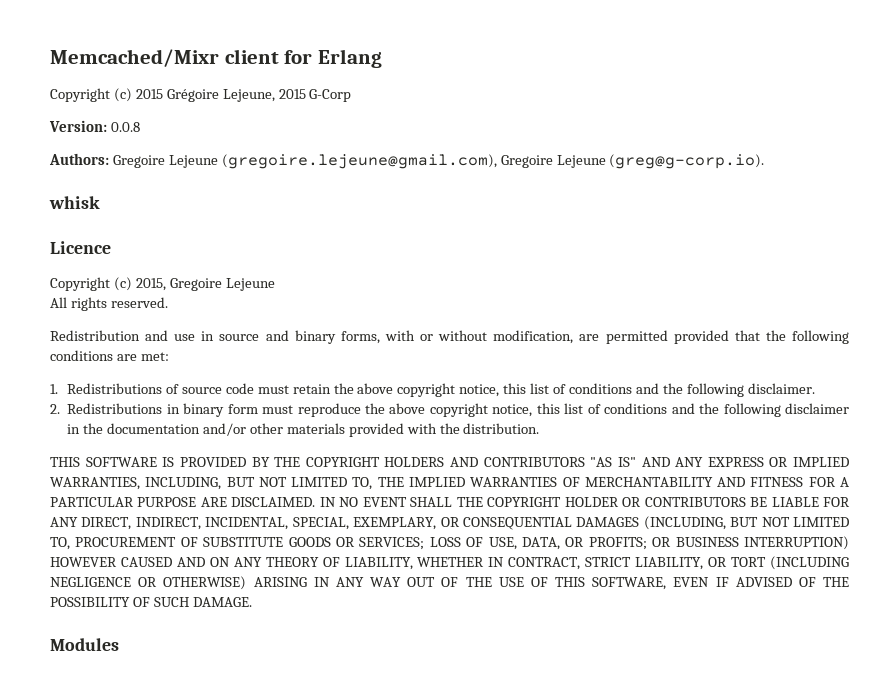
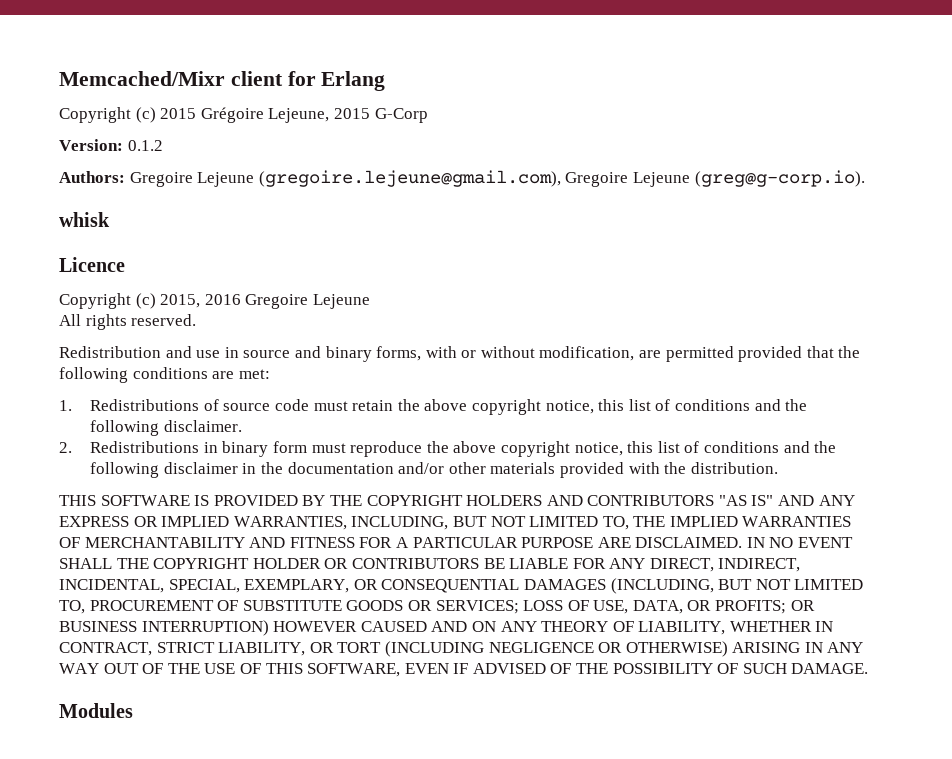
- Version: 0.0.8
+ Version: 0.1.2
- Copyright (c) 2015, Gregoire Lejeune
+ Copyright (c) 2015, 2016 Gregoire Lejeune

